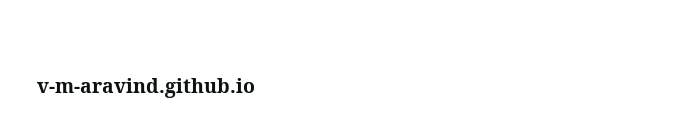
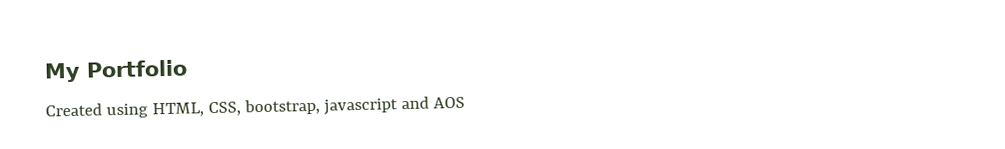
- v-m-aravind.github.io
+ My Portfolio
+ Created using HTML, CSS, bootstrap, javascript and AOS

